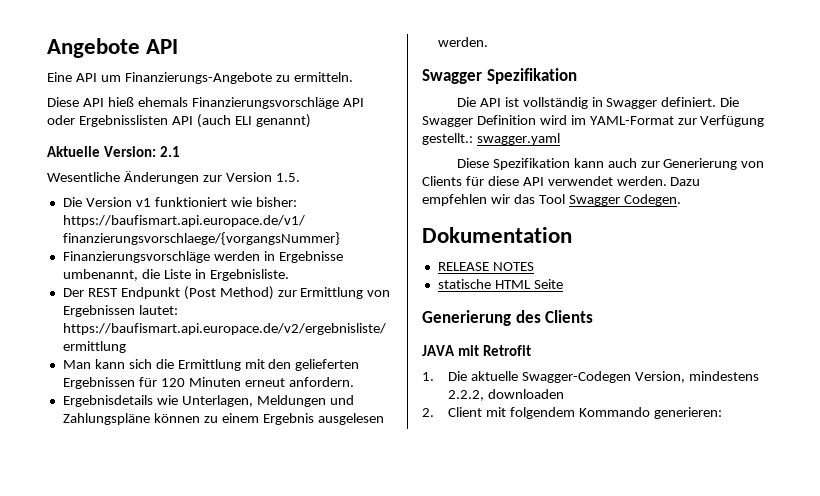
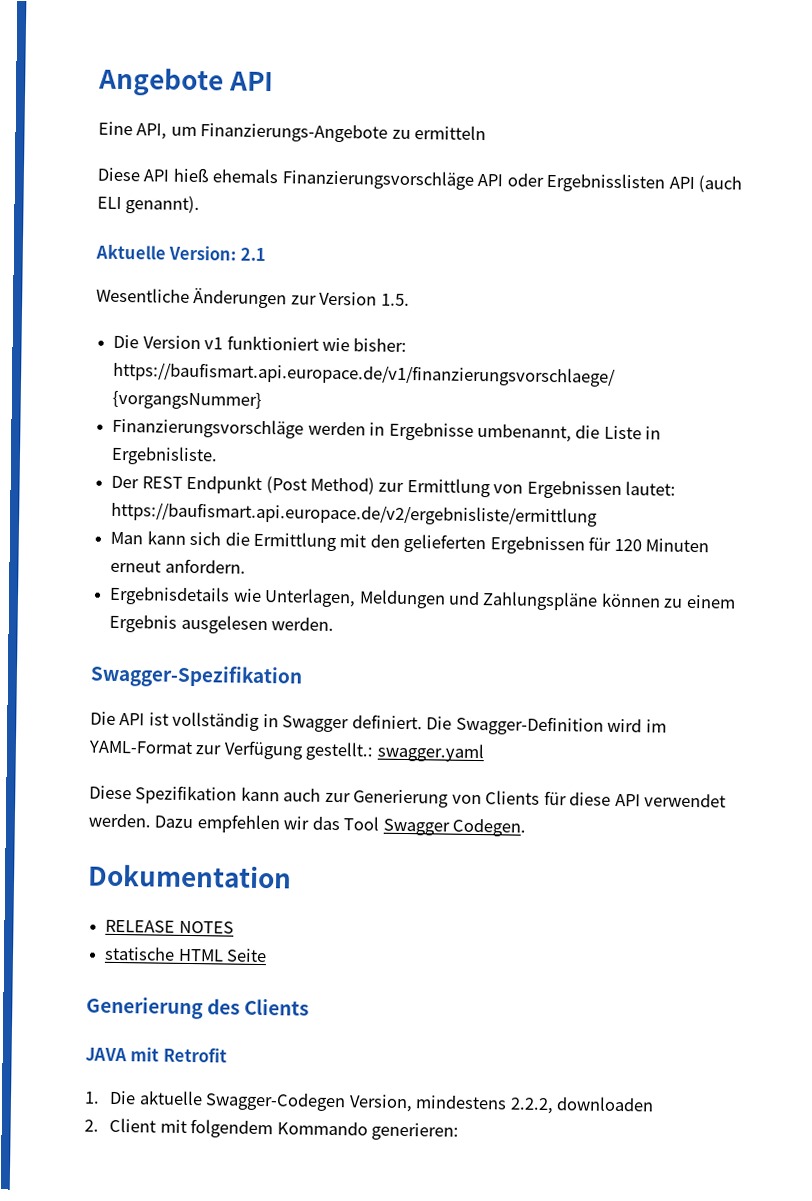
- Eine API um Finanzierungs-Angebote zu ermitteln.
+ Eine API, um Finanzierungs-Angebote zu ermitteln
- Diese API hieß ehemals Finanzierungsvorschläge API oder Ergebnisslisten API (auch ELI genannt)
+ Diese API hieß ehemals Finanzierungsvorschläge API oder Ergebnisslisten API (auch ELI genannt).
- Swagger Spezifikation
+ Swagger-Spezifikation
- Die Swagger Definition wird im YAML-Format zur Verfügung gestellt.: swagger.yaml
+ Die Swagger-Definition wird im YAML-Format zur Verfügung gestellt.: swagger.yaml

